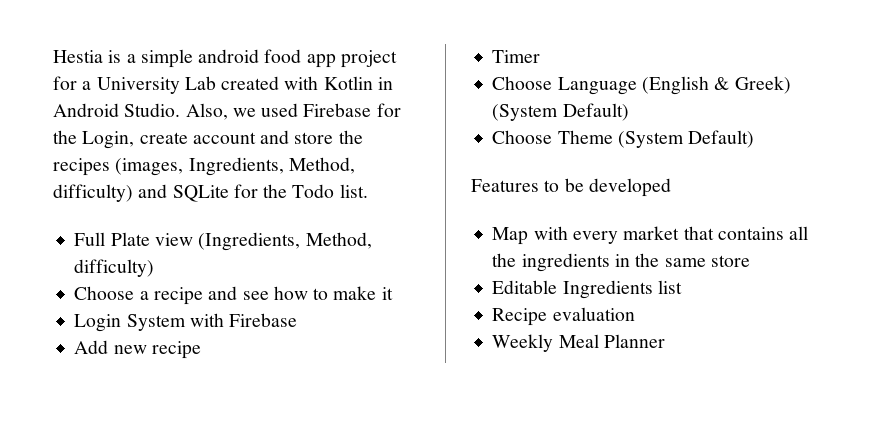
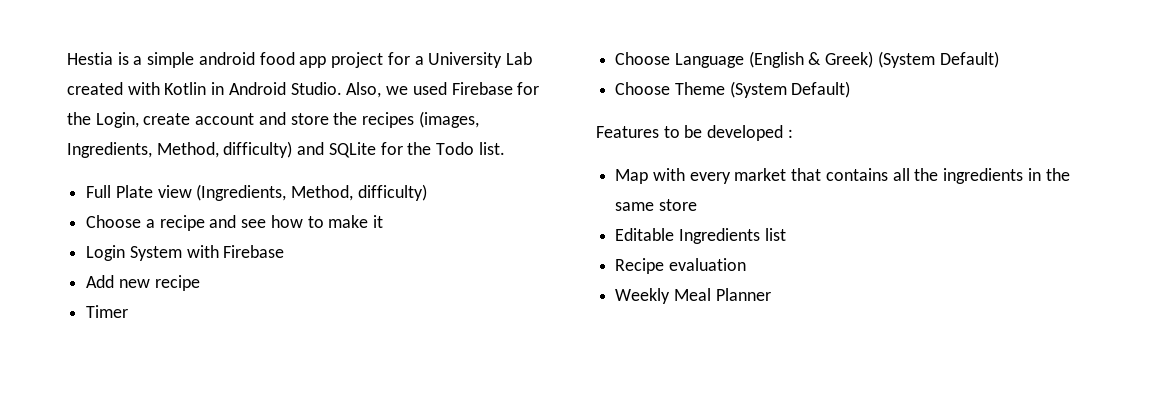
- Features to be developed
+ Features to be developed :

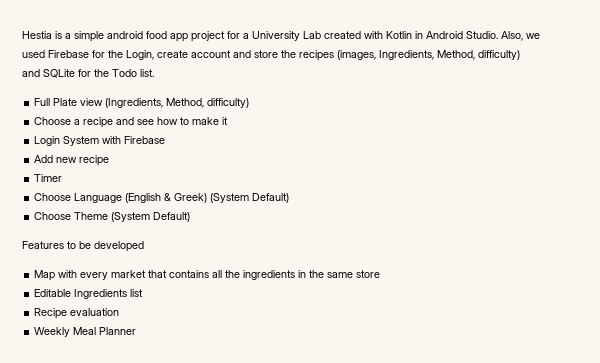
- Features to be developed :
+ Features to be developed

